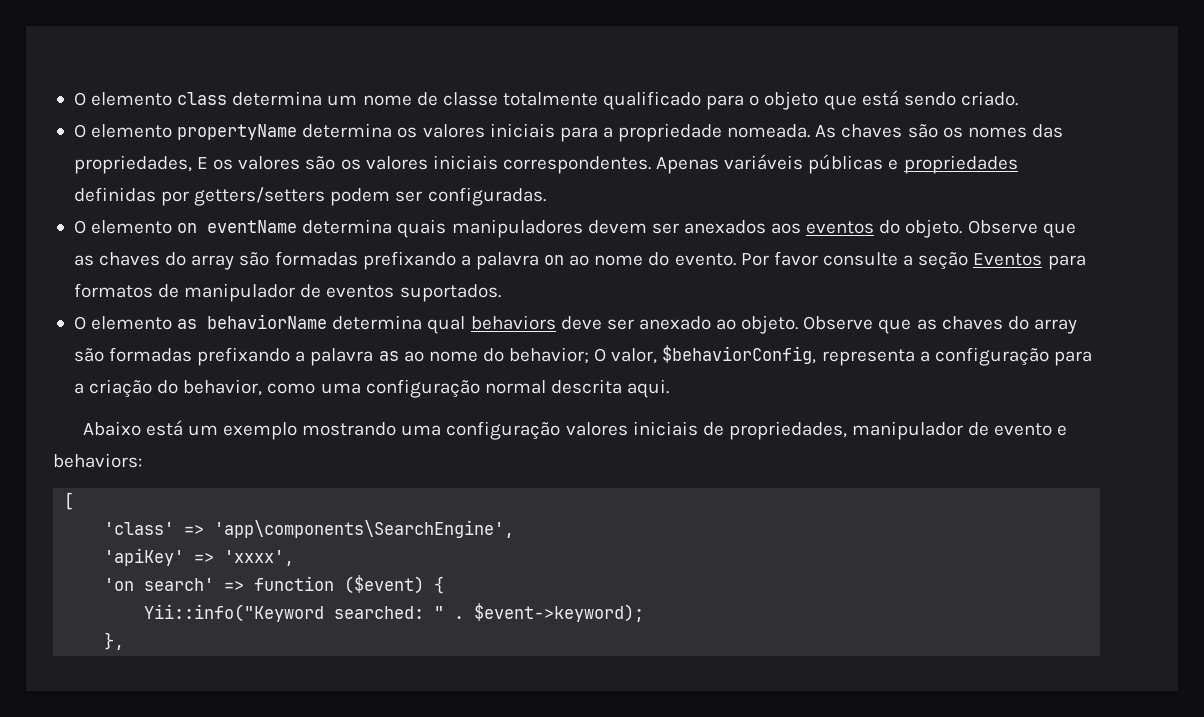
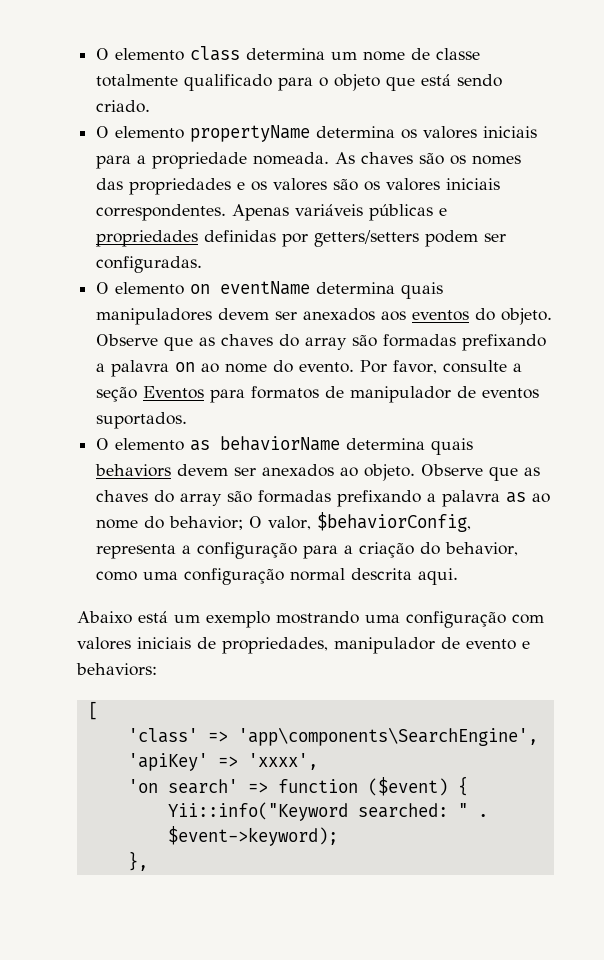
- As chaves são os nomes das propriedades, E os valores são os valores iniciais correspondentes.
+ As chaves são os nomes das propriedades e os valores são os valores iniciais correspondentes.
- Por favor consulte a seção Eventos para formatos de manipulador de eventos suportados.
+ Por favor, consulte a seção Eventos para formatos de manipulador de eventos suportados.
- O elemento as behaviorName determina qual behaviors deve ser anexado ao objeto.
+ O elemento as behaviorName determina quais behaviors devem ser anexados ao objeto.
- Abaixo está um exemplo mostrando uma configuração valores iniciais de propriedades, manipulador de evento e behaviors:
+ Abaixo está um exemplo mostrando uma configuração com valores iniciais de propriedades, manipulador de evento e behaviors:

